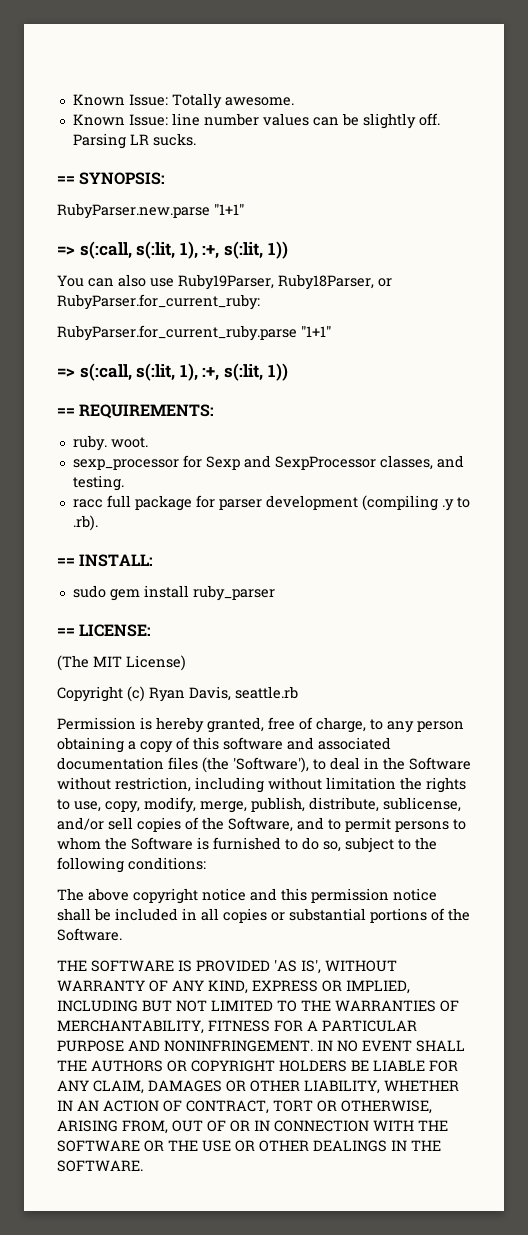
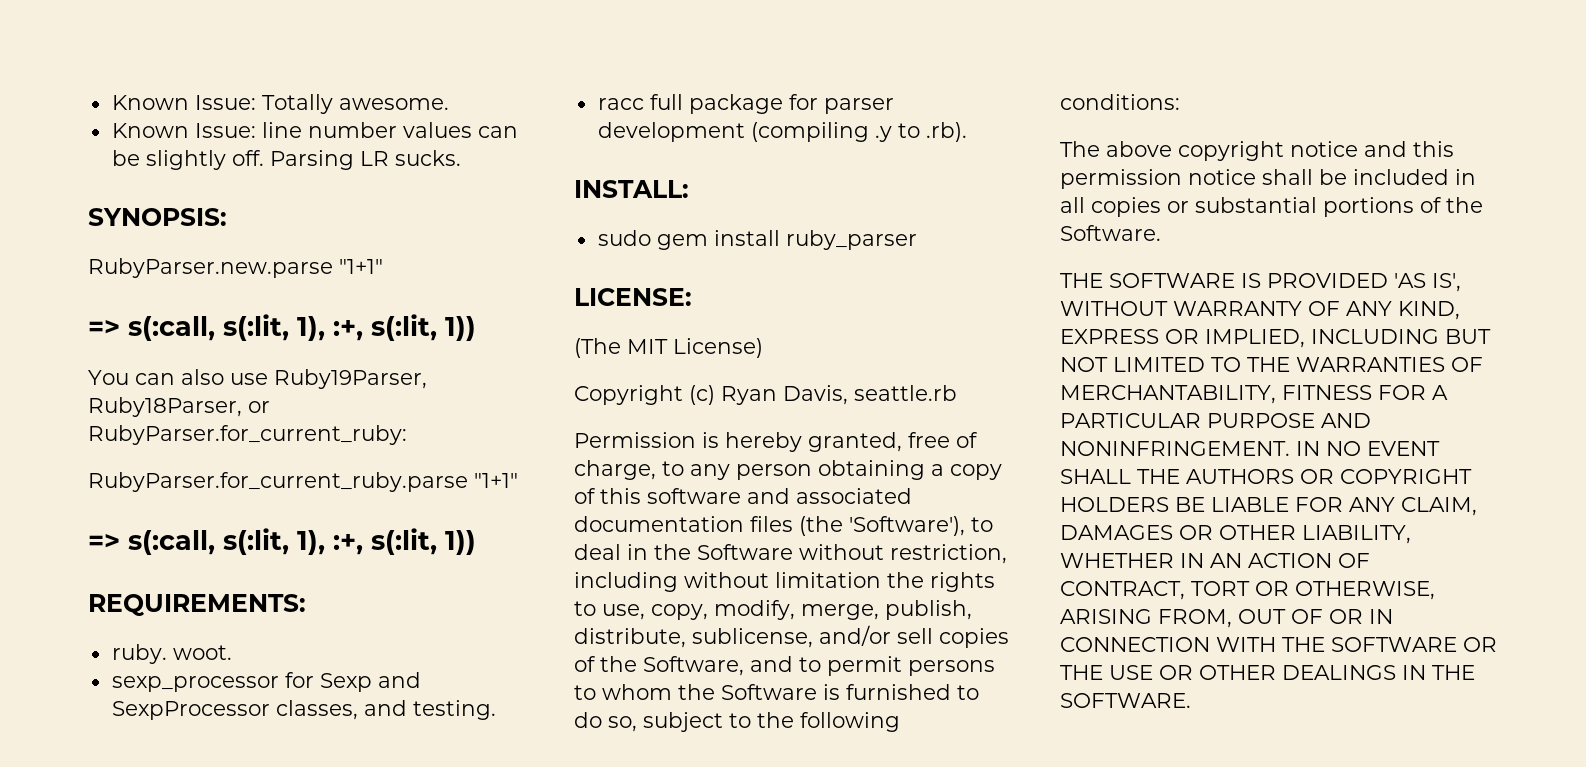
- == SYNOPSIS:
+ SYNOPSIS:
- == REQUIREMENTS:
+ REQUIREMENTS:
- == INSTALL:
+ INSTALL:
- == LICENSE:
+ LICENSE:

